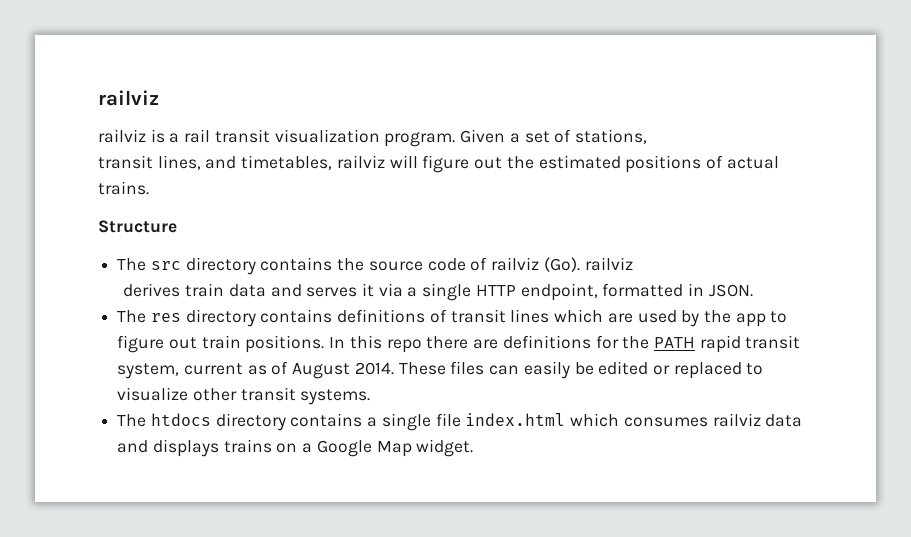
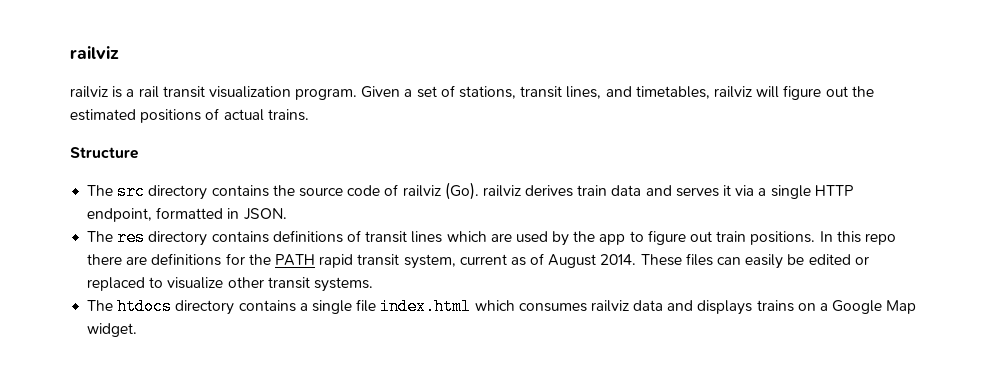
- Given a set of stations,
- transit lines, and timetables, railviz will figure out the estimated positions of actual trains.
+ Given a set of stations, transit lines, and timetables, railviz will figure out the estimated positions of actual trains.
- The src directory contains the source code of railviz (Go). railviz
- derives train data and serves it via a single HTTP endpoint, formatted in JSON.
+ The src directory contains the source code of railviz (Go). railviz derives train data and serves it via a single HTTP endpoint, formatted in JSON.

